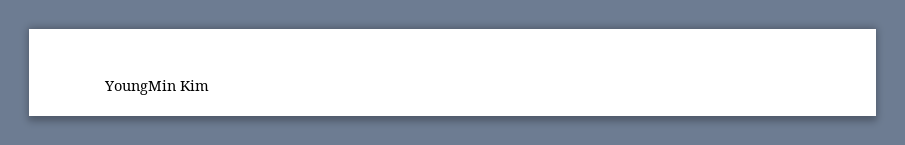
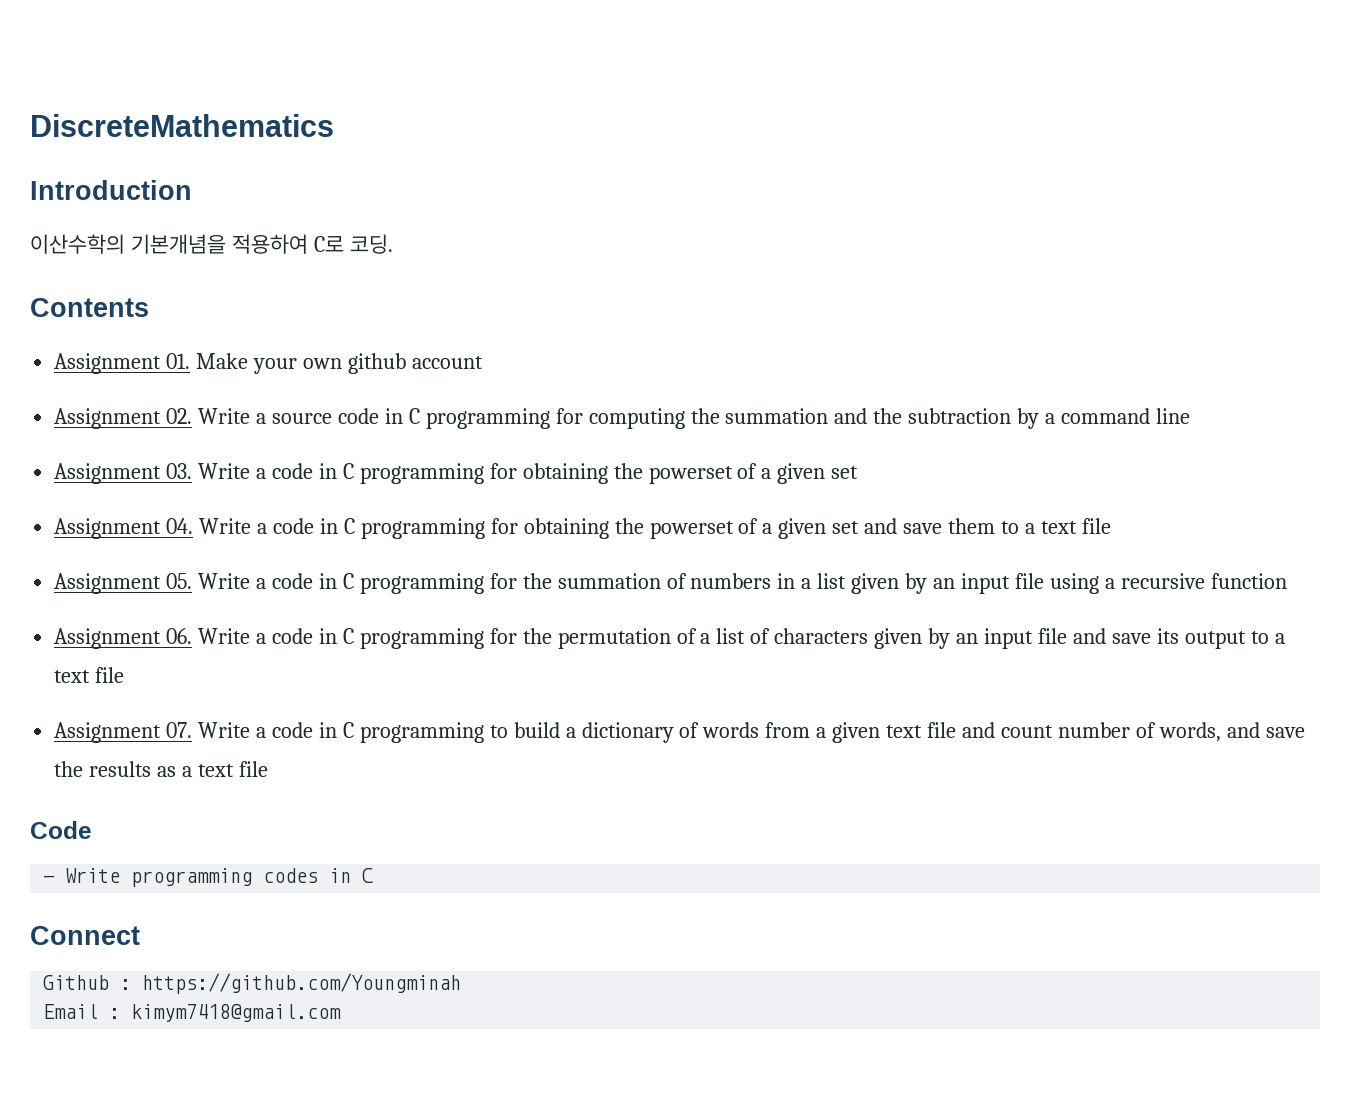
- YoungMin Kim
+ DiscreteMathematics
+ Introduction
+ 이산수학의 기본개념을 적용하여 C로 코딩.
+ Contents
+ Assignment 01. Make your own github account
+ Assignment 02. Write a source code in C programming for computing the summation and the subtraction by a command line
+ Assignment 03. Write a code in C programming for obtaining the powerset of a given set
+ Assignment 04. Write a code in C programming for obtaining the powerset of a given set and save them to a text file
+ Assignment 05. Write a code in C programming for the summation of numbers in a list given by an input file using a recursive function
+ Assignment 06. Write a code in C programming for the permutation of a list of characters given by an input file and save its output to a text file
+ Assignment 07. Write a code in C programming to build a dictionary of words from a given text file and count number of words, and save the results as a text file
+ Code
+ - Write programming codes in C
+ Connect
+ Github : https://github.com/Youngminah
+ Email : kimym7418@gmail.com

